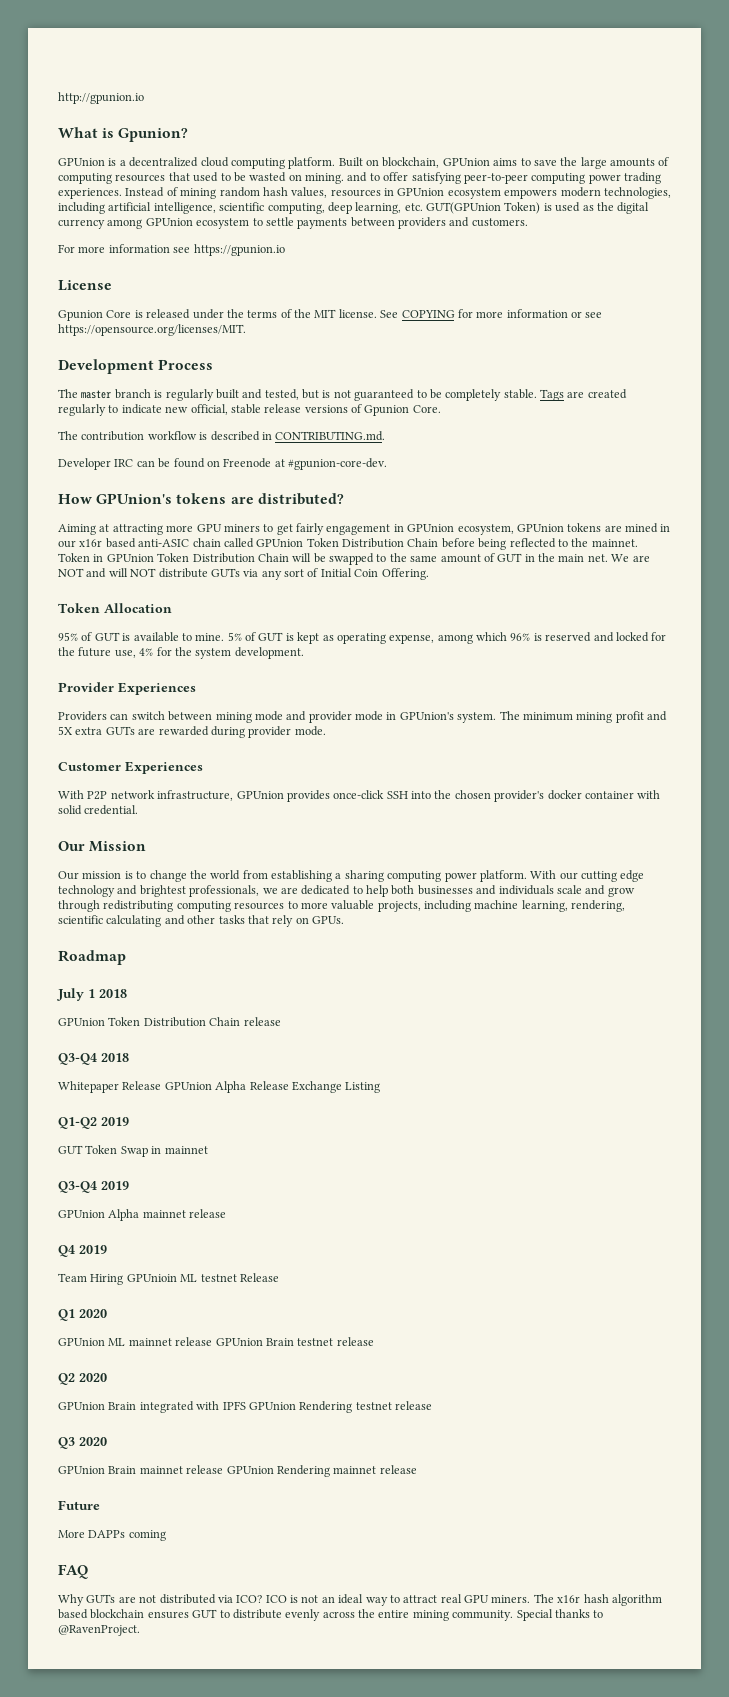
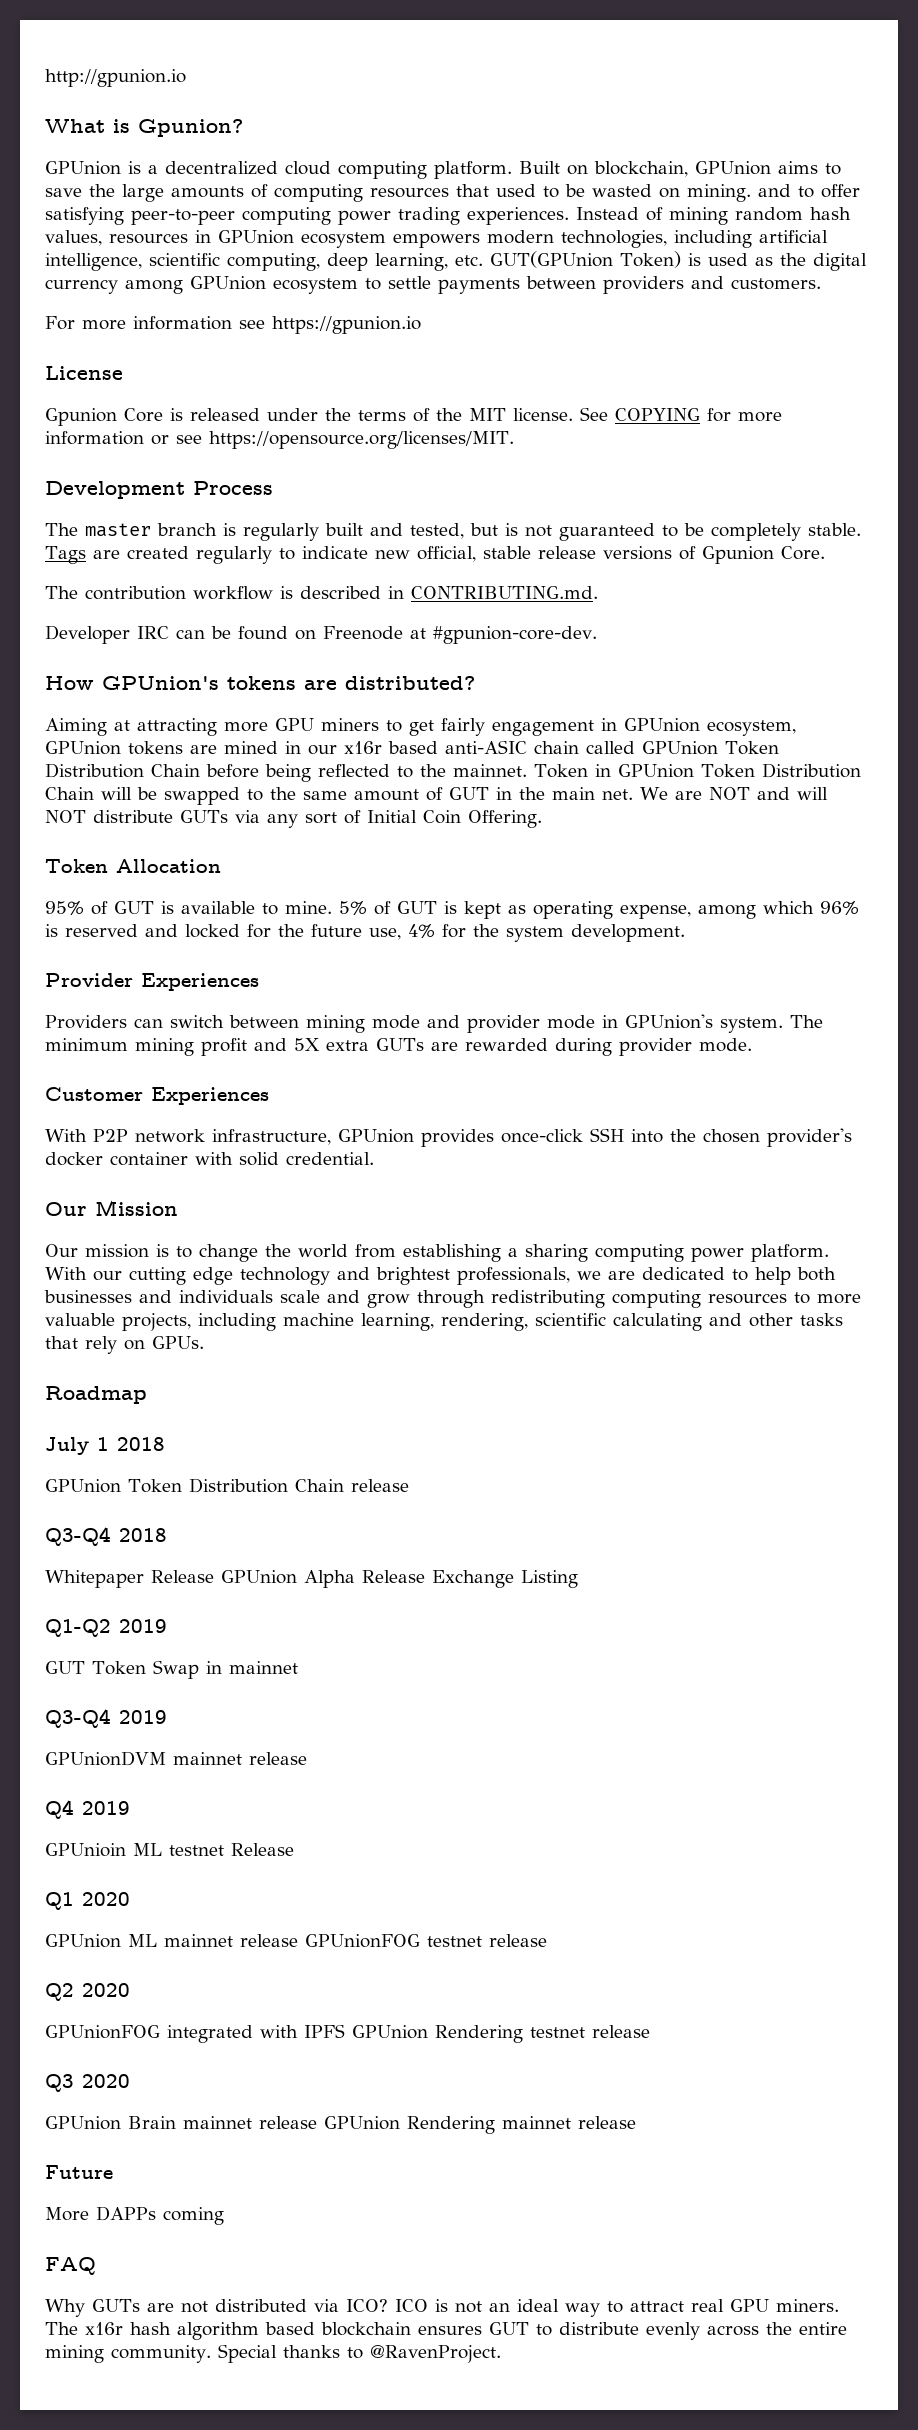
- GPUnion Alpha mainnet release
+ GPUnionDVM mainnet release
- Team Hiring GPUnioin ML testnet Release
+ GPUnioin ML testnet Release
- GPUnion ML mainnet release GPUnion Brain testnet release
+ GPUnion ML mainnet release GPUnionFOG testnet release
- GPUnion Brain integrated with IPFS GPUnion Rendering testnet release
+ GPUnionFOG integrated with IPFS GPUnion Rendering testnet release

